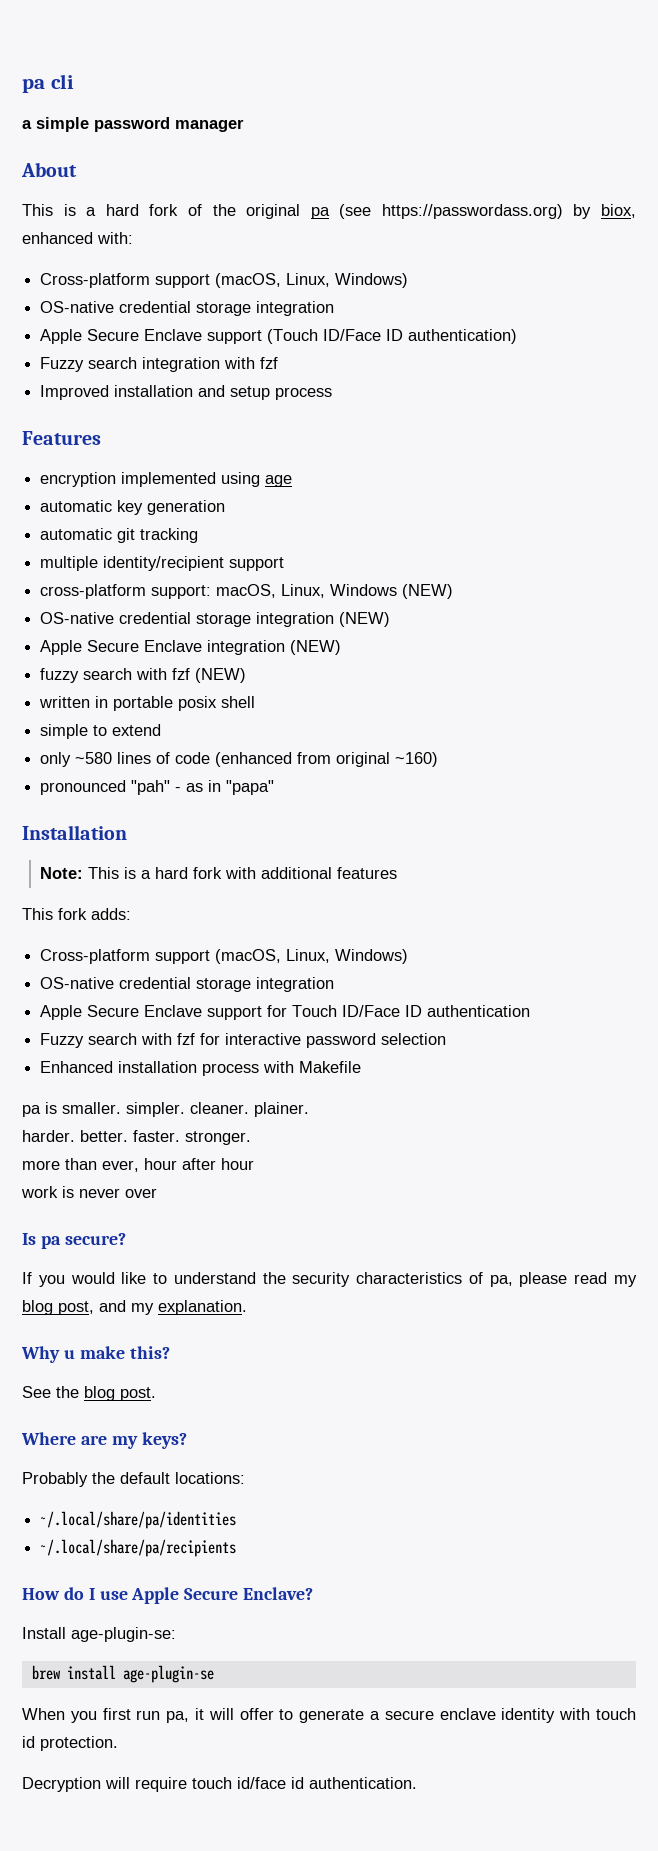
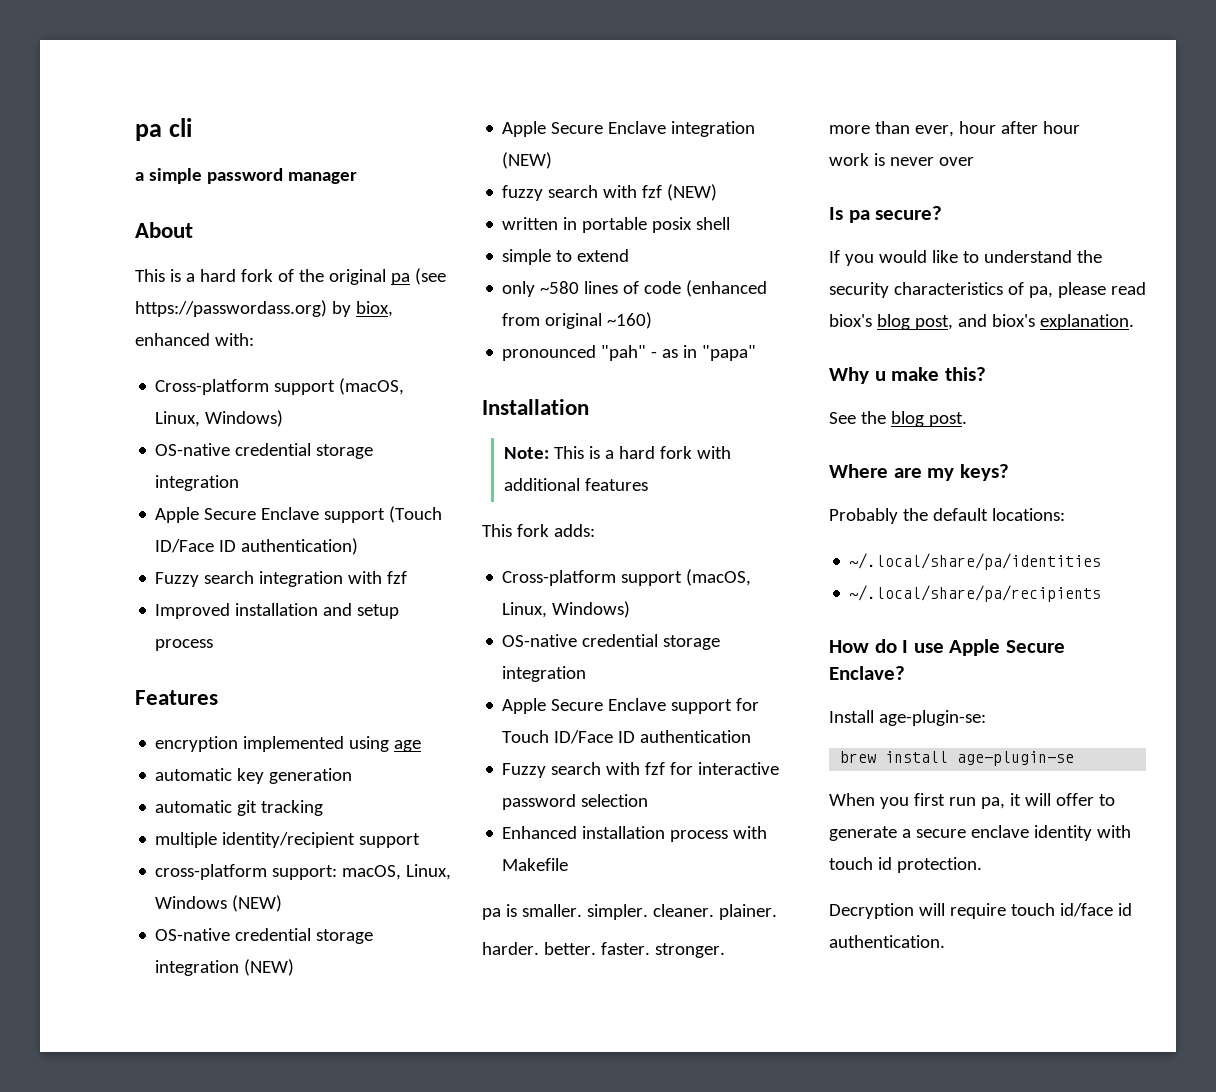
- If you would like to understand the security characteristics of pa, please read my blog post, and my explanation.
+ If you would like to understand the security characteristics of pa, please read biox's blog post, and biox's explanation.

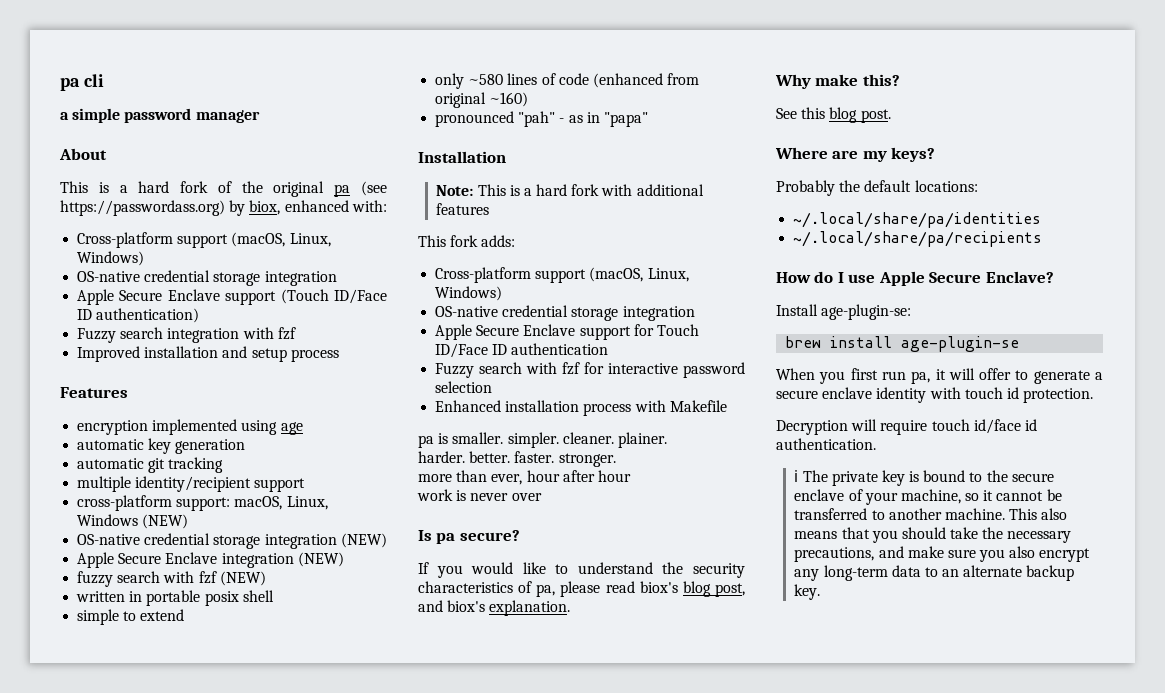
- Why u make this?
+ Why make this?
- See the blog post.
+ See this blog post.
+ ℹ The private key is bound to the secure enclave of your machine, so it cannot be transferred to another machine. This also means that you should take the necessary precautions, and make sure you also encrypt any long-term data to an alternate backup key.

